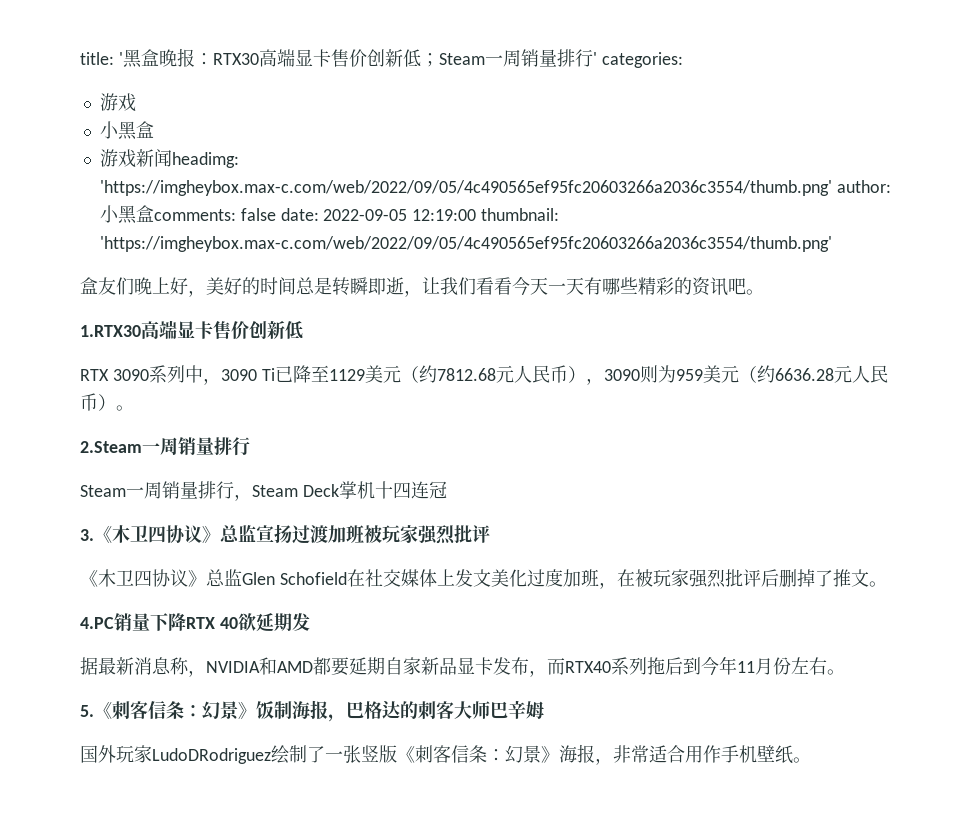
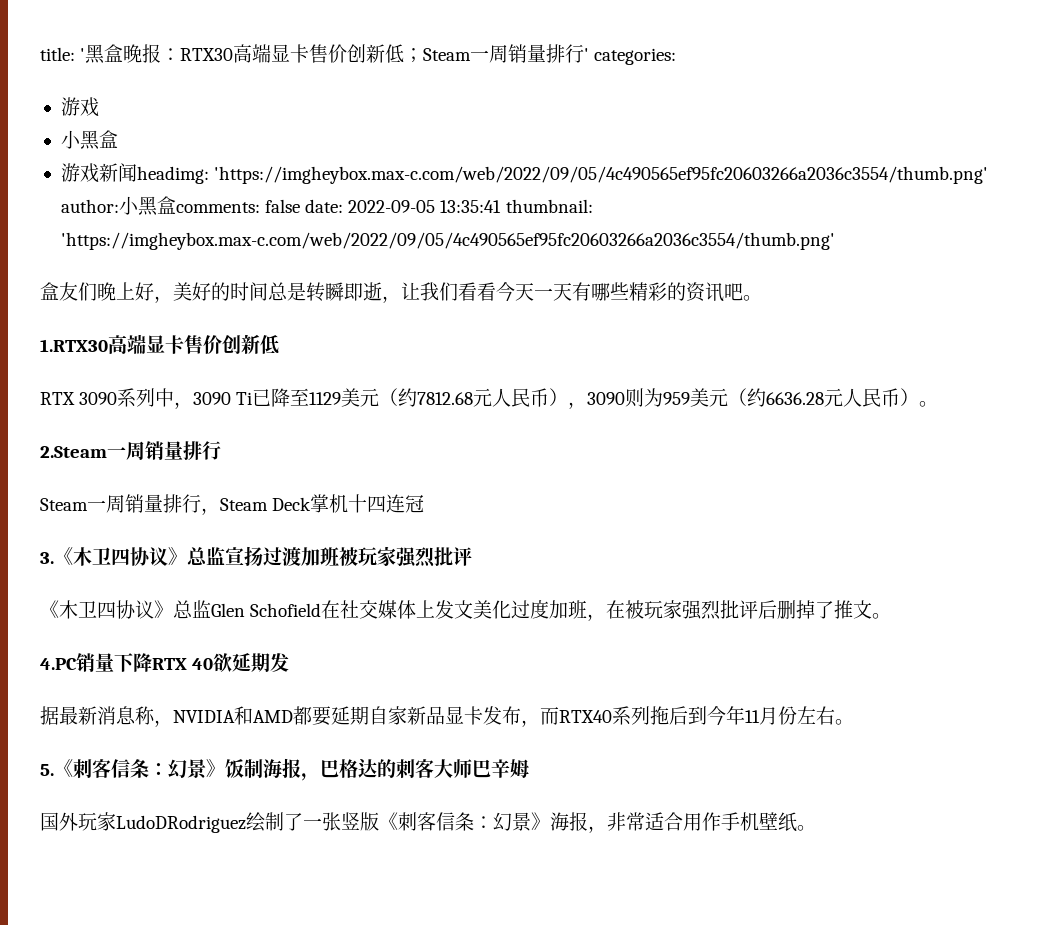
- 游戏新闻headimg: 'https://imgheybox.max-c.com/web/2022/09/05/4c490565ef95fc20603266a2036c3554/thumb.png' author:小黑盒comments: false date: 2022-09-05 12:19:00 thumbnail: 'https://imgheybox.max-c.com/web/2022/09/05/4c490565ef95fc20603266a2036c3554/thumb.png'
+ 游戏新闻headimg: 'https://imgheybox.max-c.com/web/2022/09/05/4c490565ef95fc20603266a2036c3554/thumb.png' author:小黑盒comments: false date: 2022-09-05 13:35:41 thumbnail: 'https://imgheybox.max-c.com/web/2022/09/05/4c490565ef95fc20603266a2036c3554/thumb.png'

